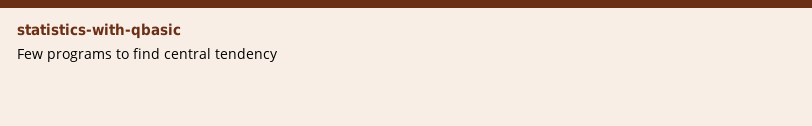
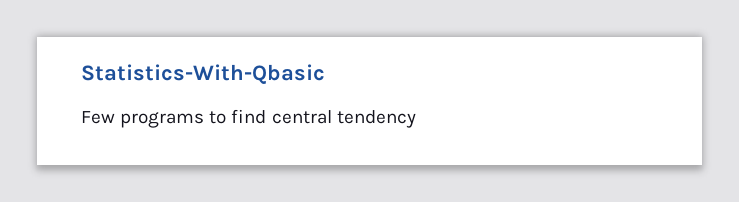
- statistics-with-qbasic
+ Statistics-With-Qbasic

